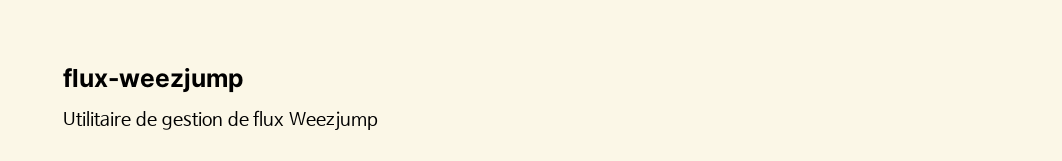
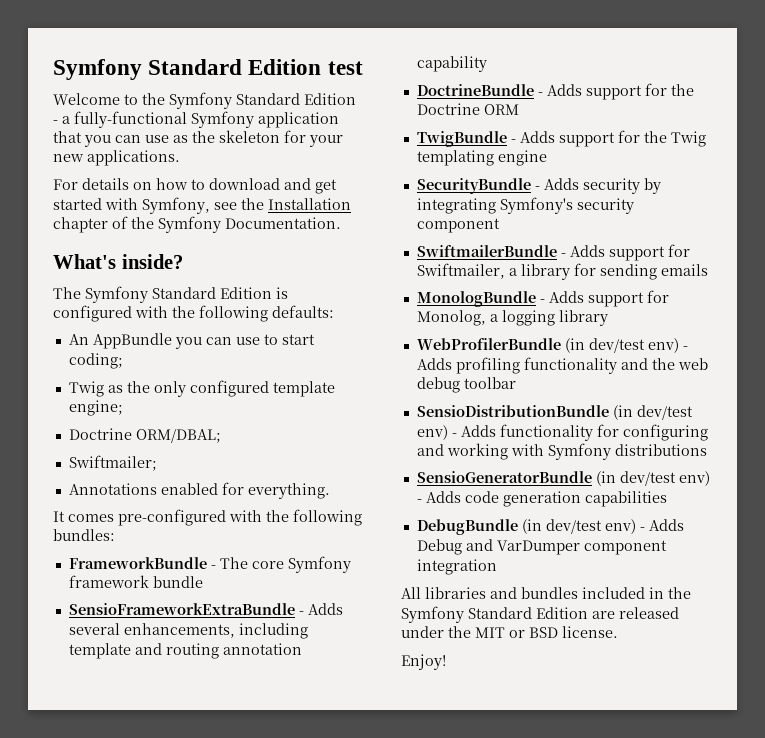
- flux-weezjump
- Utilitaire de gestion de flux Weezjump
+ Symfony Standard Edition test
+ Welcome to the Symfony Standard Edition - a fully-functional Symfony application that you can use as the skeleton for your new applications.
+ For details on how to download and get started with Symfony, see the Installation chapter of the Symfony Documentation.
+ What's inside?
+ The Symfony Standard Edition is configured with the following defaults:
+ An AppBundle you can use to start coding;
+ Twig as the only configured template engine;
+ Doctrine ORM/DBAL;
+ Swiftmailer;
+ Annotations enabled for everything.
+ It comes pre-configured with the following bundles:
+ FrameworkBundle - The core Symfony framework bundle
+ SensioFrameworkExtraBundle - Adds several enhancements, including template and routing annotation capability
+ DoctrineBundle - Adds support for the Doctrine ORM
+ TwigBundle - Adds support for the Twig templating engine
+ SecurityBundle - Adds security by integrating Symfony's security component
+ SwiftmailerBundle - Adds support for Swiftmailer, a library for sending emails
+ MonologBundle - Adds support for Monolog, a logging library
+ WebProfilerBundle (in dev/test env) - Adds profiling functionality and the web debug toolbar
+ SensioDistributionBundle (in dev/test env) - Adds functionality for configuring and working with Symfony distributions
+ SensioGeneratorBundle (in dev/test env) - Adds code generation capabilities
+ DebugBundle (in dev/test env) - Adds Debug and VarDumper component integration
+ All libraries and bundles included in the Symfony Standard Edition are released under the MIT or BSD license.
+ Enjoy!

